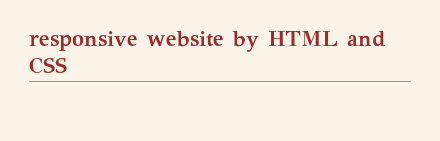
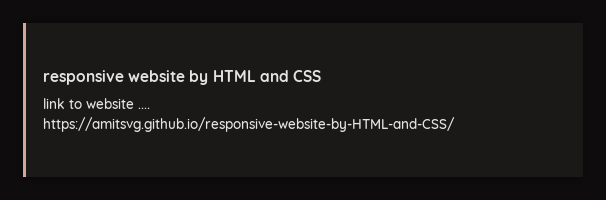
+ link to website .... https://amitsvg.github.io/responsive-website-by-HTML-and-CSS/

